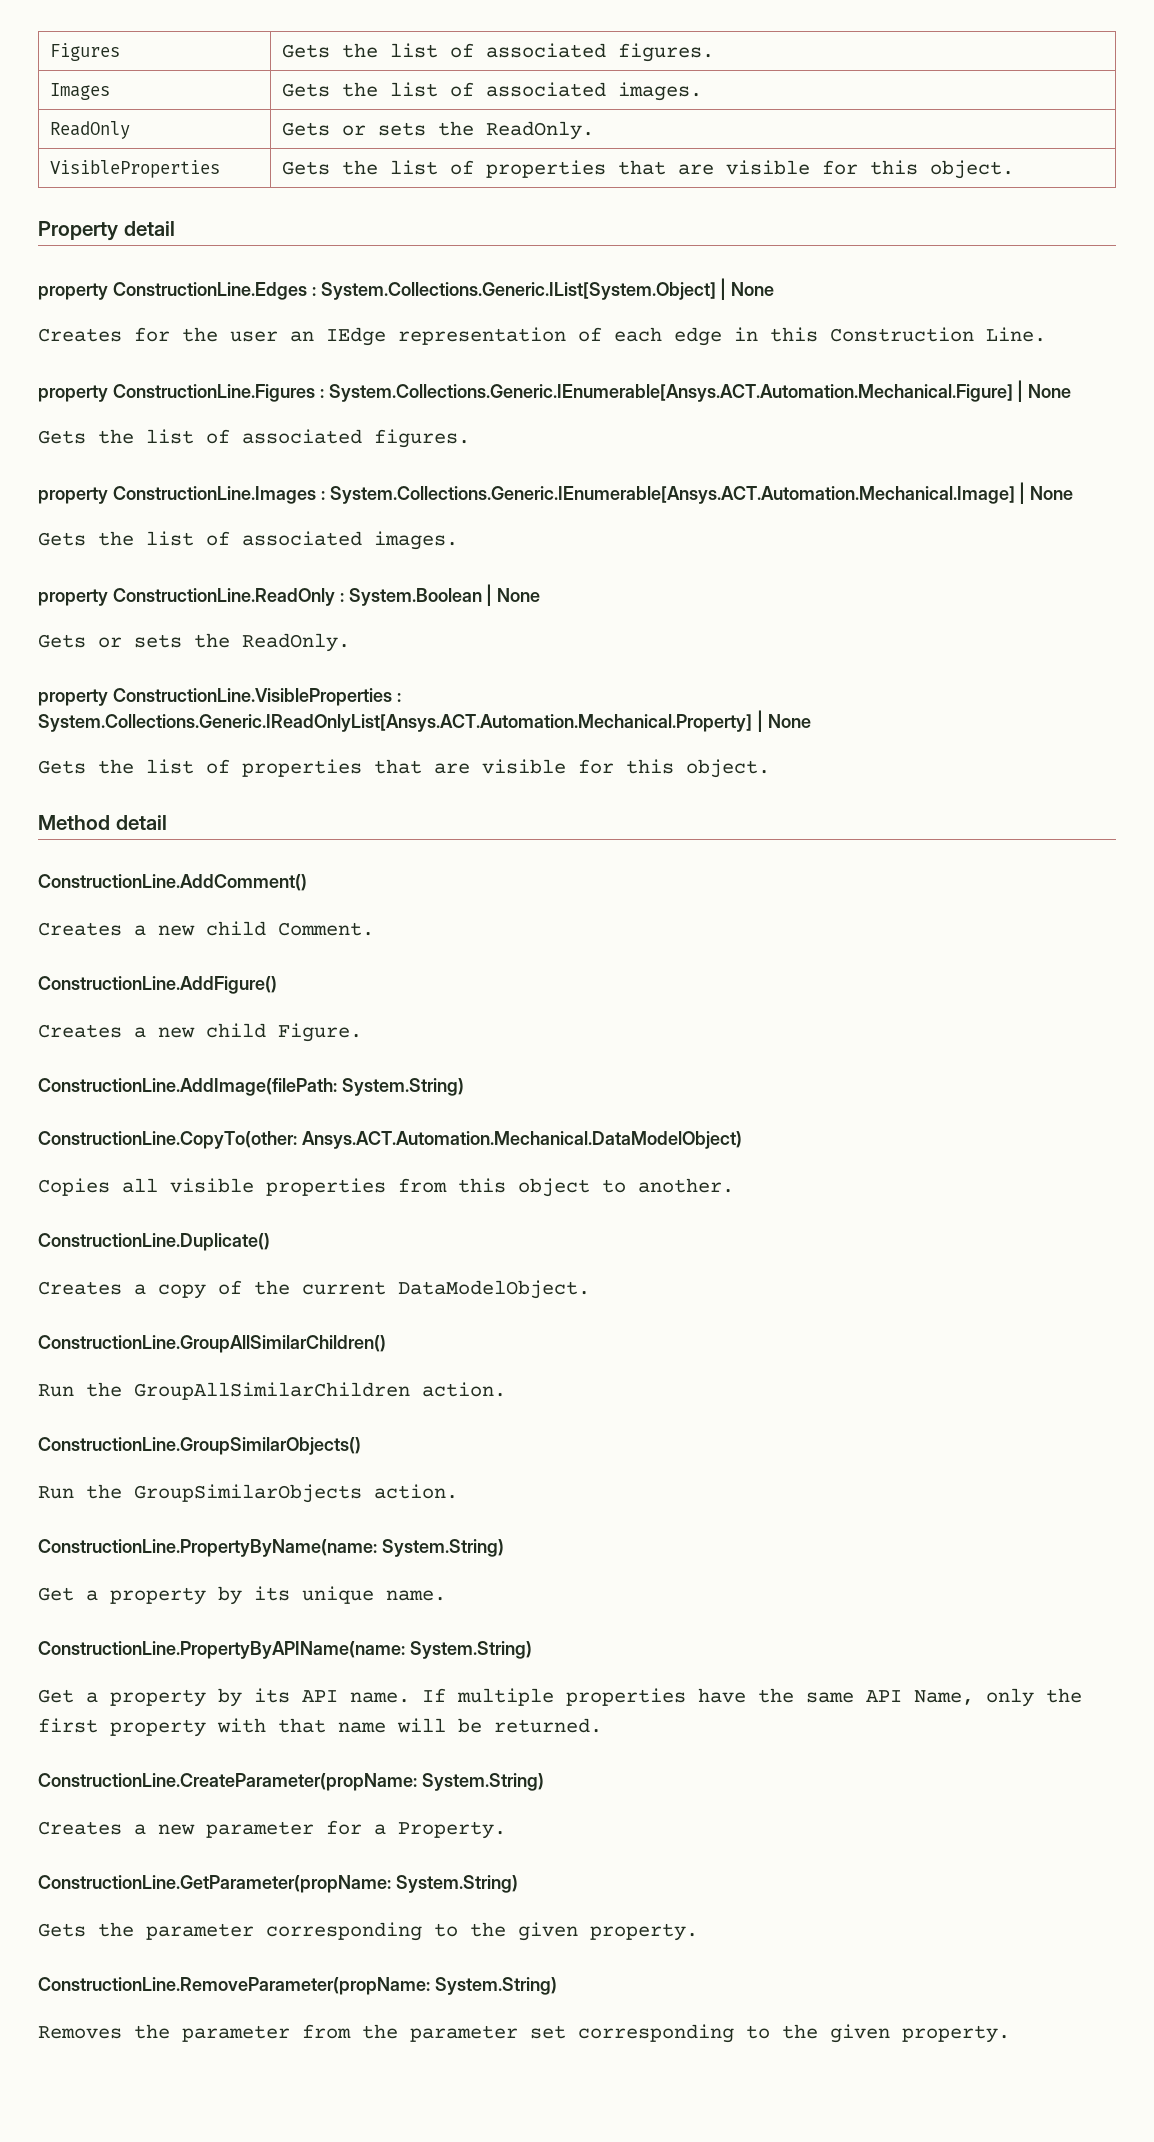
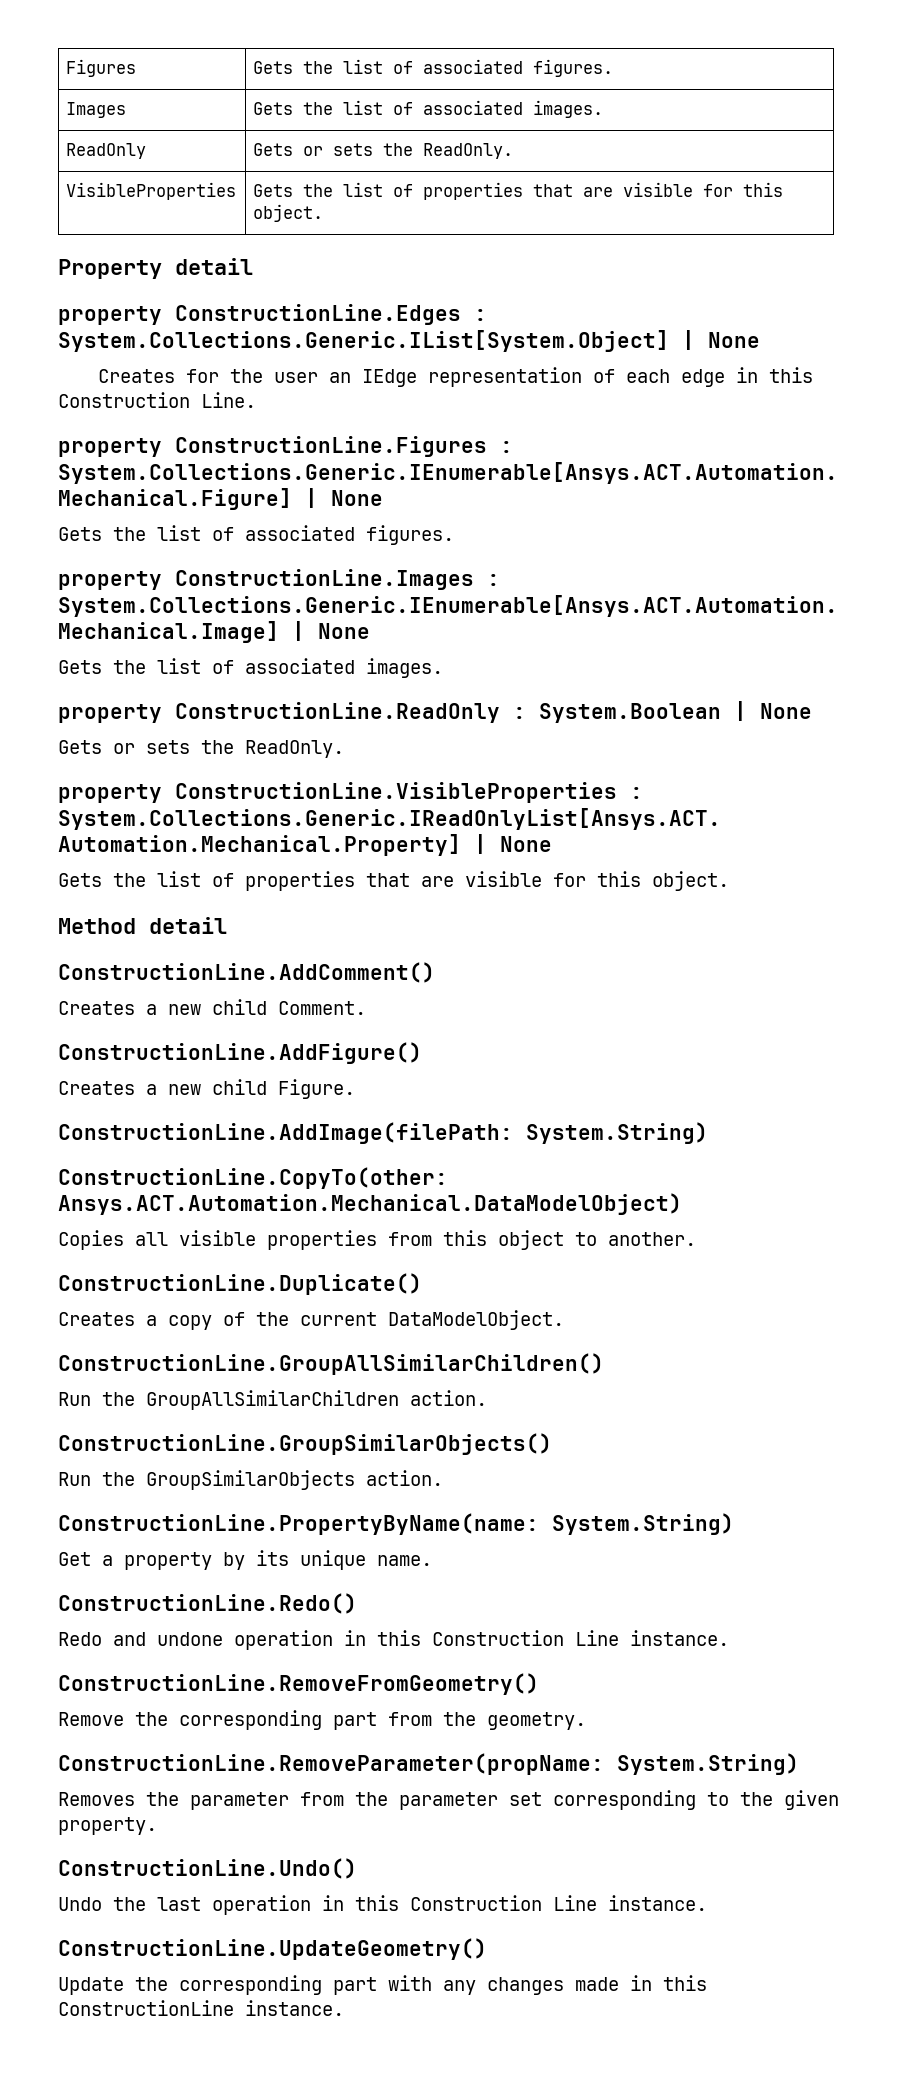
- ConstructionLine.PropertyByAPIName(name: System.String)
- Get a property by its API name. If multiple properties have the same API Name, only the first property with that name will be returned.
- ConstructionLine.CreateParameter(propName: System.String)
- Creates a new parameter for a Property.
- ConstructionLine.GetParameter(propName: System.String)
- Gets the parameter corresponding to the given property.
+ ConstructionLine.Redo()
+ Redo and undone operation in this Construction Line instance.
+ ConstructionLine.RemoveFromGeometry()
+ Remove the corresponding part from the geometry.
+ ConstructionLine.Undo()
+ Undo the last operation in this Construction Line instance.
+ ConstructionLine.UpdateGeometry()
+ Update the corresponding part with any changes made in this ConstructionLine instance.

